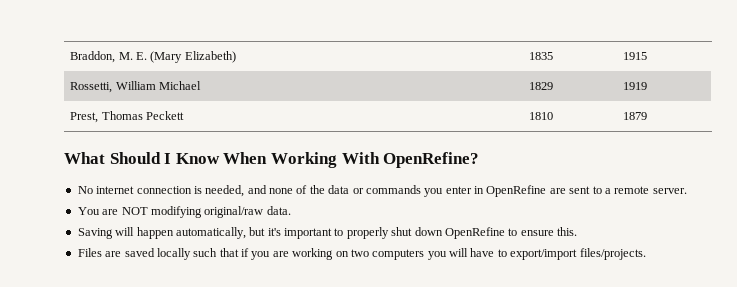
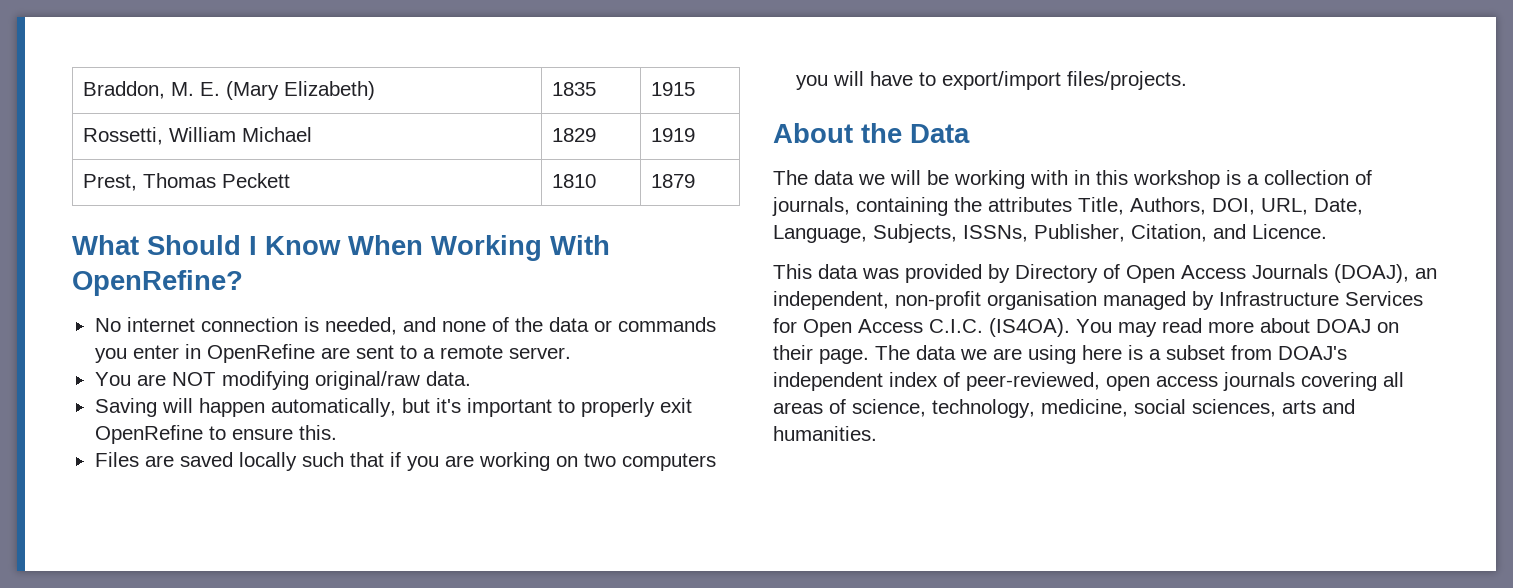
- Saving will happen automatically, but it's important to properly shut down OpenRefine to ensure this.
+ Saving will happen automatically, but it's important to properly exit OpenRefine to ensure this.
+ About the Data
+ The data we will be working with in this workshop is a collection of journals, containing the attributes Title, Authors, DOI, URL, Date, Language, Subjects, ISSNs, Publisher, Citation, and Licence.
+ This data was provided by Directory of Open Access Journals (DOAJ), an independent, non-profit organisation managed by Infrastructure Services for Open Access C.I.C. (IS4OA). You may read more about DOAJ on their page. The data we are using here is a subset from DOAJ's independent index of peer-reviewed, open access journals covering all areas of science, technology, medicine, social sciences, arts and humanities.

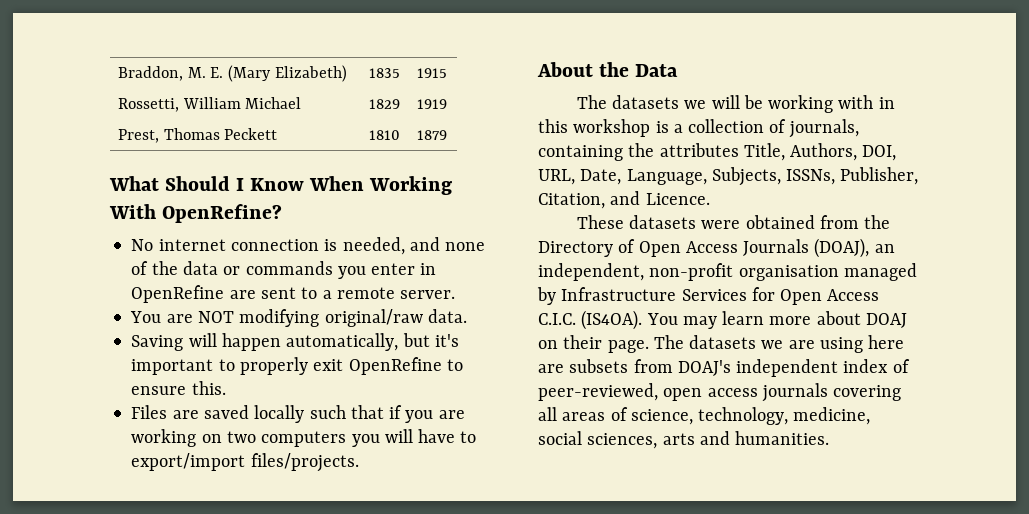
- The data we will be working with in this workshop is a collection of journals, containing the attributes Title, Authors, DOI, URL, Date, Language, Subjects, ISSNs, Publisher, Citation, and Licence.
+ The datasets we will be working with in this workshop is a collection of journals, containing the attributes Title, Authors, DOI, URL, Date, Language, Subjects, ISSNs, Publisher, Citation, and Licence.
- This data was provided by Directory of Open Access Journals (DOAJ), an independent, non-profit organisation managed by Infrastructure Services for Open Access C.I.C. (IS4OA).
+ These datasets were obtained from the Directory of Open Access Journals (DOAJ), an independent, non-profit organisation managed by Infrastructure Services for Open Access C.I.C. (IS4OA).
- You may read more about DOAJ on their page.
+ You may learn more about DOAJ on their page.
- The data we are using here is a subset from DOAJ's independent index of peer-reviewed, open access journals covering all areas of science, technology, medicine, social sciences, arts and humanities.
+ The datasets we are using here are subsets from DOAJ's independent index of peer-reviewed, open access journals covering all areas of science, technology, medicine, social sciences, arts and humanities.

